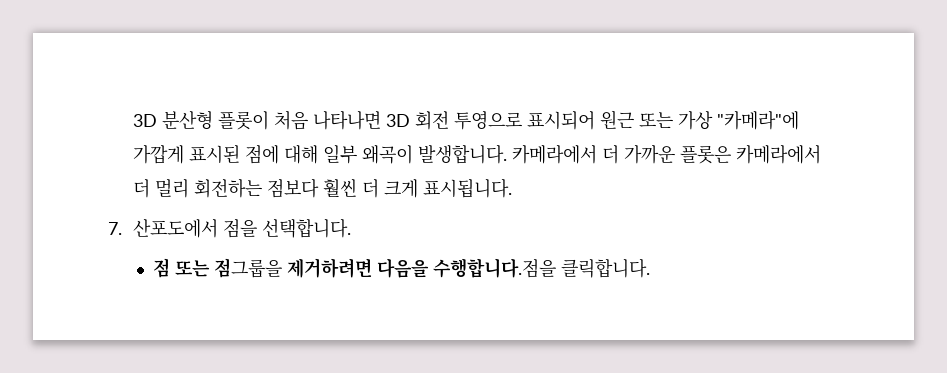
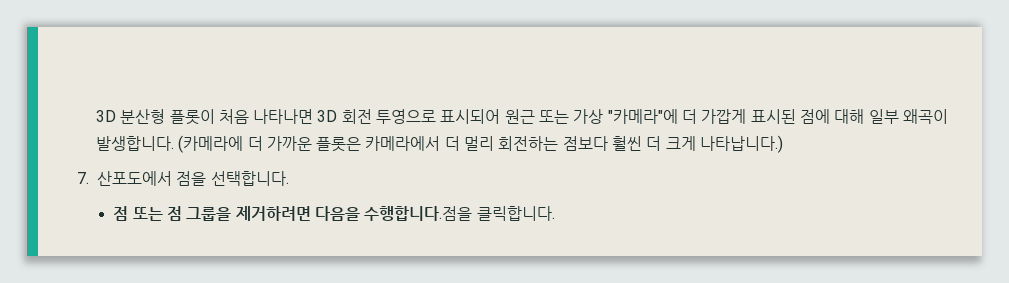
- 3D 분산형 플롯이 처음 나타나면 3D 회전 투영으로 표시되어 원근 또는 가상 "카메라"에 가깝게 표시된 점에 대해 일부 왜곡이 발생합니다.
+ 3D 분산형 플롯이 처음 나타나면 3D 회전 투영으로 표시되어 원근 또는 가상 "카메라"에 더 가깝게 표시된 점에 대해 일부 왜곡이 발생합니다.
- 카메라에서 더 가까운 플롯은 카메라에서 더 멀리 회전하는 점보다 훨씬 더 크게 표시됩니다.
+ (카메라에 더 가까운 플롯은 카메라에서 더 멀리 회전하는 점보다 훨씬 더 크게 나타납니다.)
- 점 또는 점그룹을 제거하려면 다음을 수행합니다.점을 클릭합니다.
+ 점 또는 점 그룹을 제거하려면 다음을 수행합니다.점을 클릭합니다.

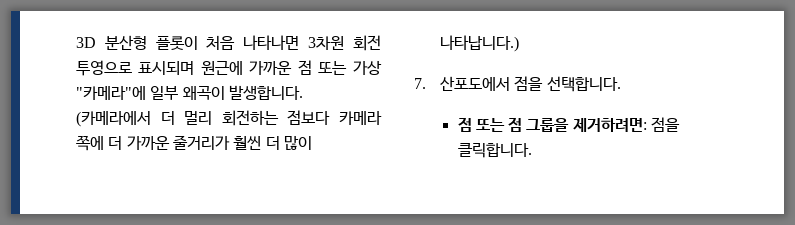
- 3D 분산형 플롯이 처음 나타나면 3D 회전 투영으로 표시되어 원근 또는 가상 "카메라"에 더 가깝게 표시된 점에 대해 일부 왜곡이 발생합니다. (카메라에 더 가까운 플롯은 카메라에서 더 멀리 회전하는 점보다 훨씬 더 크게 나타납니다.)
+ 3D 분산형 플롯이 처음 나타나면 3차원 회전 투영으로 표시되며 원근에 가까운 점 또는 가상 "카메라"에 일부 왜곡이 발생합니다. (카메라에서 더 멀리 회전하는 점보다 카메라 쪽에 더 가까운 줄거리가 훨씬 더 많이 나타납니다.)
- 점 또는 점 그룹을 제거하려면 다음을 수행합니다.점을 클릭합니다.
+ 점 또는 점 그룹을 제거하려면: 점을 클릭합니다.

